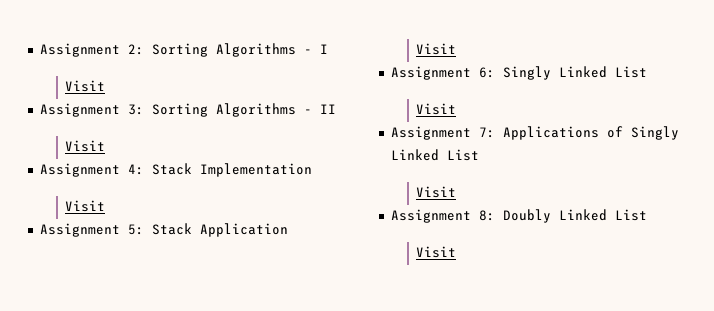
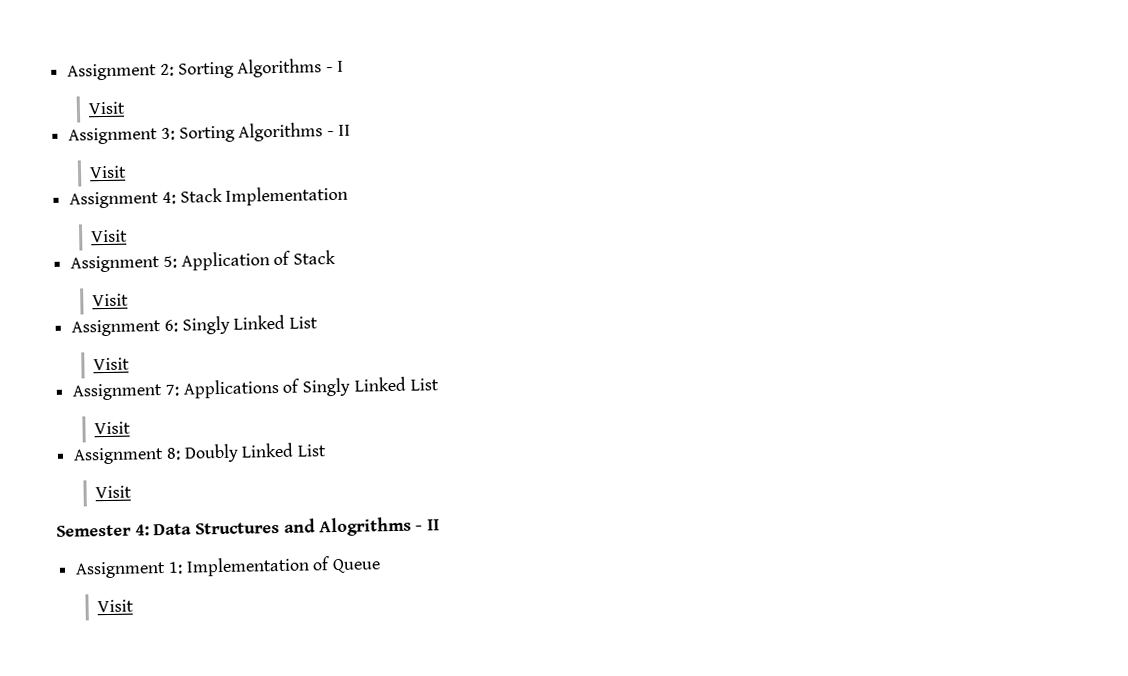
- Assignment 5: Stack Application
+ Assignment 5: Application of Stack
+ Semester 4: Data Structures and Alogrithms - II
+ Assignment 1: Implementation of Queue
+ Visit

